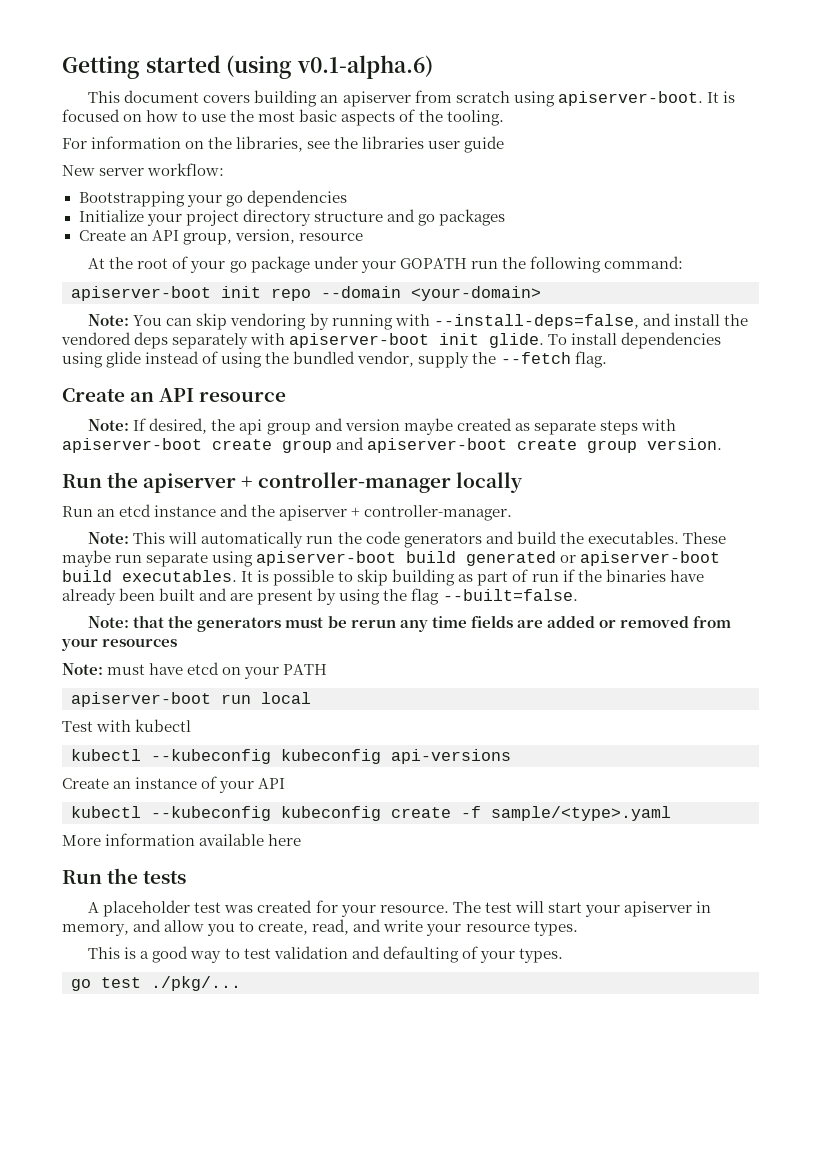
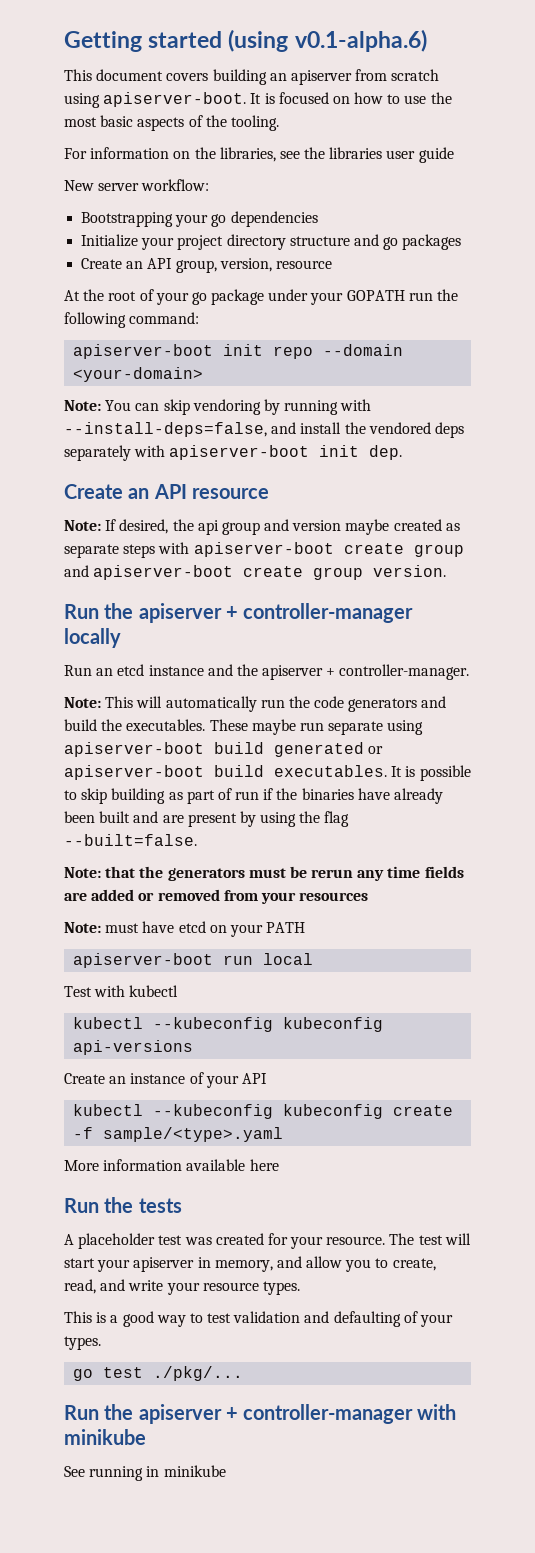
- Note: You can skip vendoring by running with --install-deps=false, and install the vendored deps separately with apiserver-boot init glide. To install dependencies using glide instead of using the bundled vendor, supply the --fetch flag.
+ Note: You can skip vendoring by running with --install-deps=false, and install the vendored deps separately with apiserver-boot init dep.
+ Run the apiserver + controller-manager with minikube
+ See running in minikube

